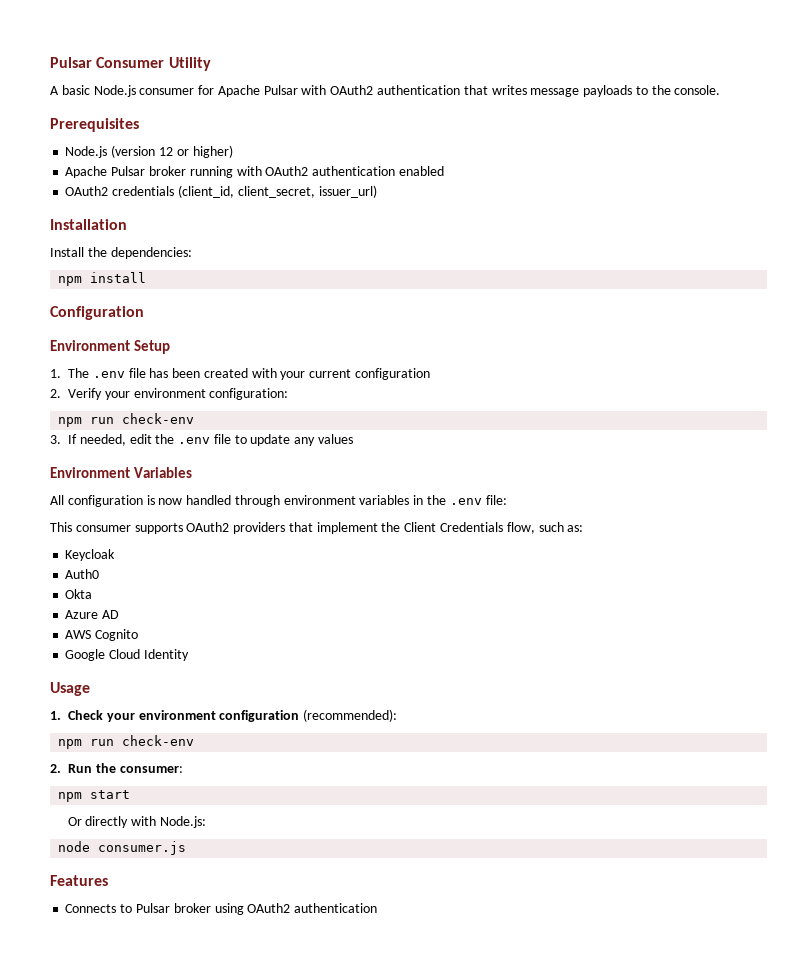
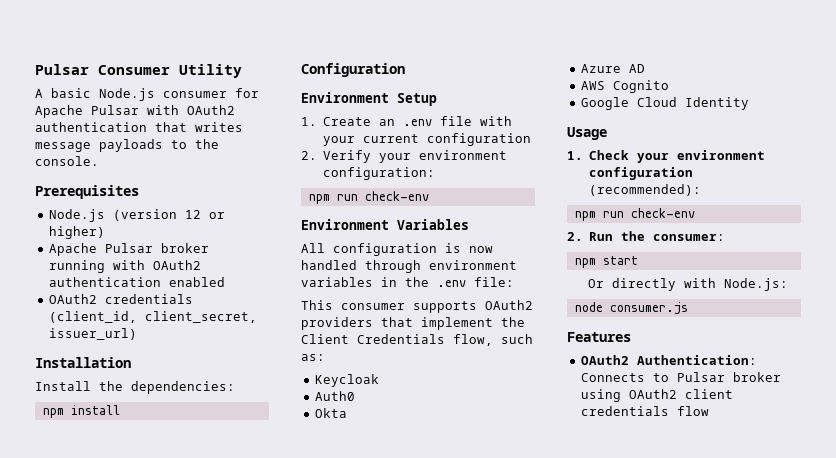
- 1. The .env file has been created with your current configuration
+ 1. Create an .env file with your current configuration
- 3. If needed, edit the .env file to update any values
- Connects to Pulsar broker using OAuth2 authentication
+ OAuth2 Authentication: Connects to Pulsar broker using OAuth2 client credentials flow

